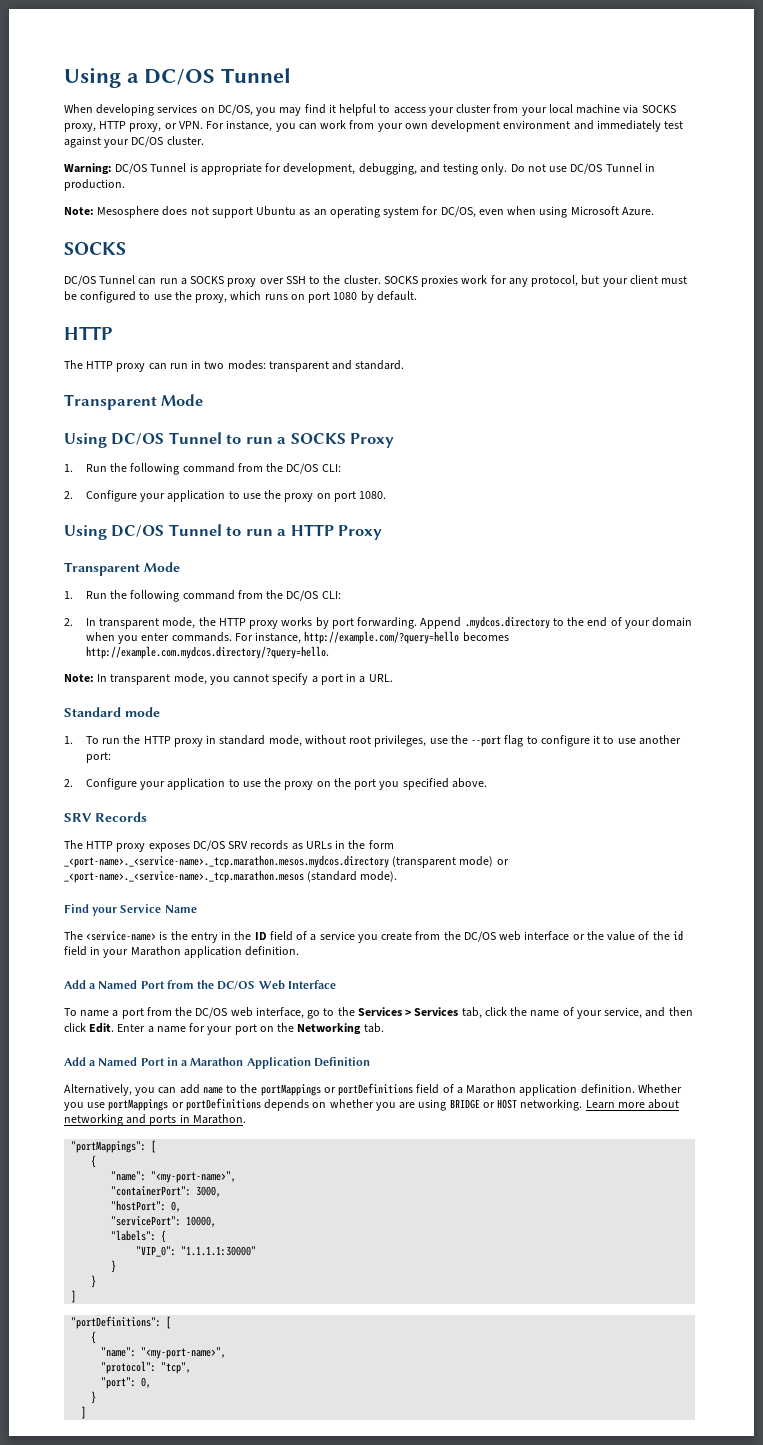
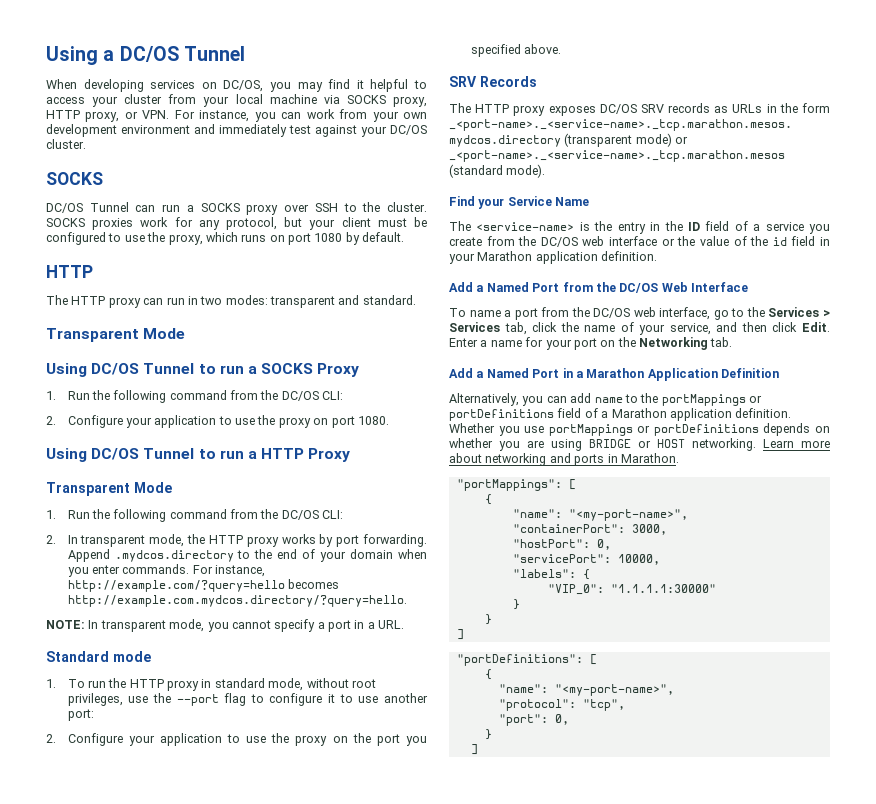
- Warning: DC/OS Tunnel is appropriate for development, debugging, and testing only. Do not use DC/OS Tunnel in production.
- Note: Mesosphere does not support Ubuntu as an operating system for DC/OS, even when using Microsoft Azure.
- Note: In transparent mode, you cannot specify a port in a URL.
+ NOTE: In transparent mode, you cannot specify a port in a URL.

